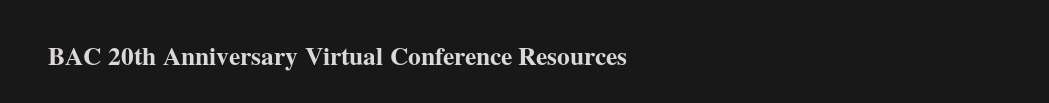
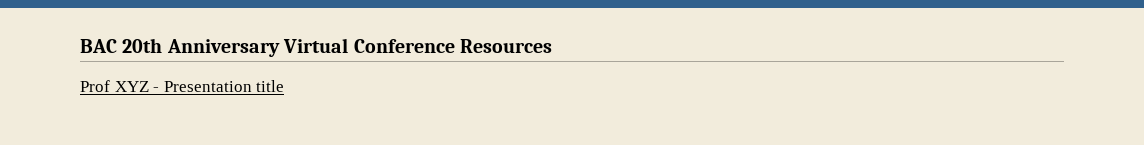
+ Prof XYZ - Presentation title

